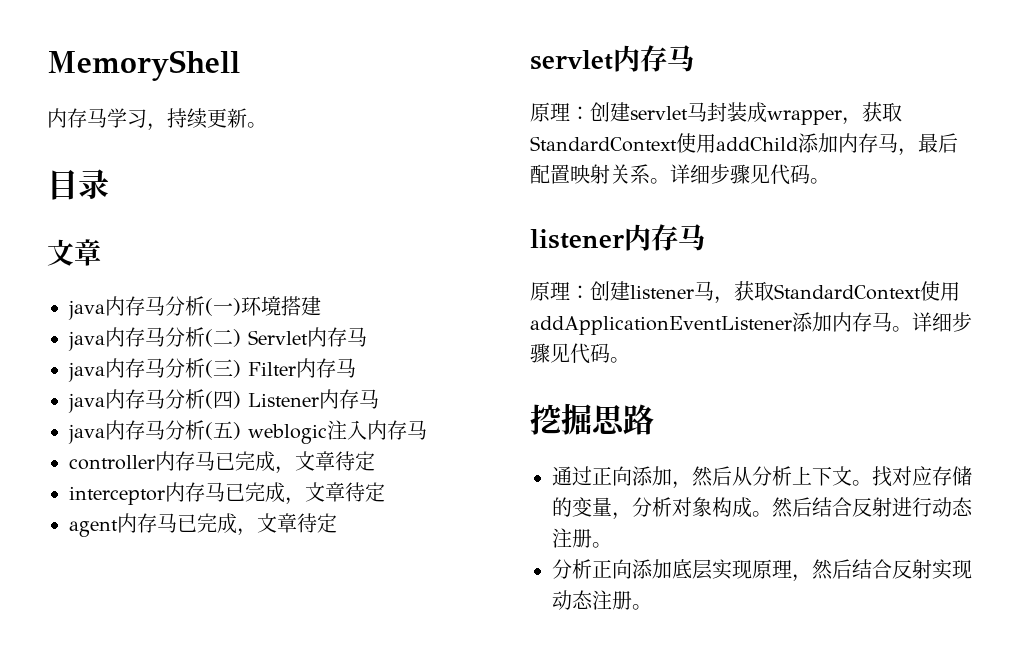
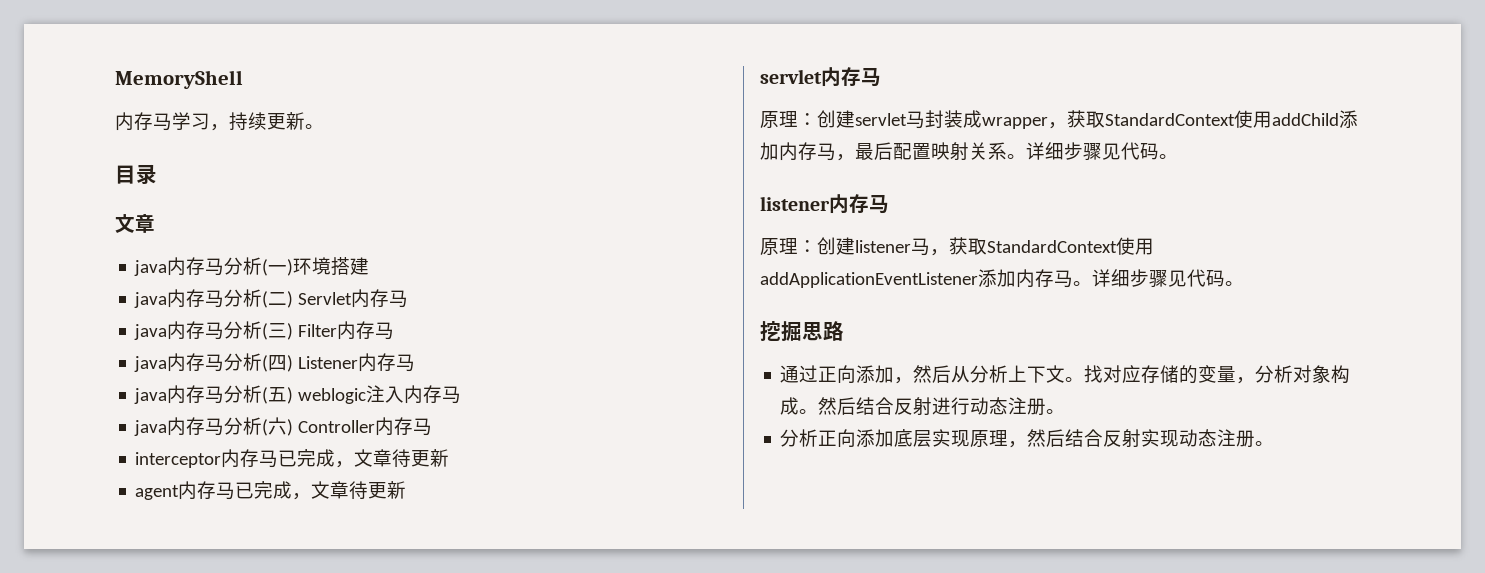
- controller内存马已完成，文章待定
+ java内存马分析(六) Controller内存马
- interceptor内存马已完成，文章待定
+ interceptor内存马已完成，文章待更新
- agent内存马已完成，文章待定
+ agent内存马已完成，文章待更新

